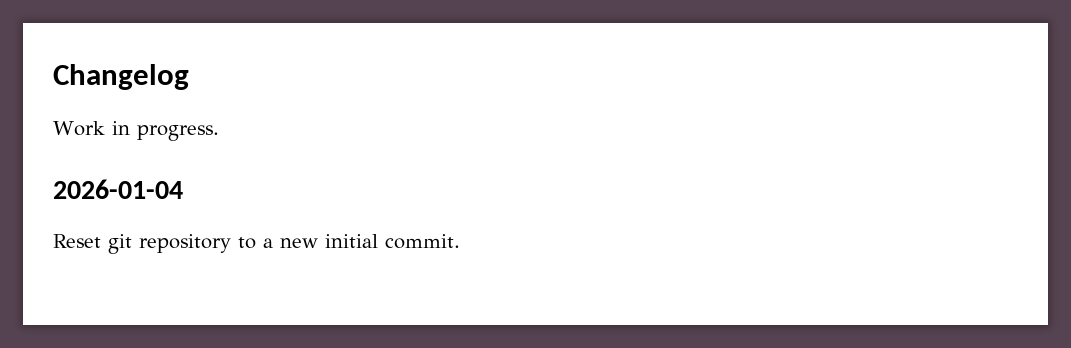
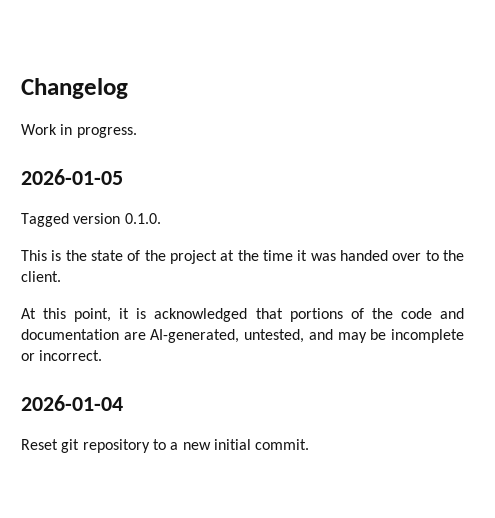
+ 2026-01-05
+ Tagged version 0.1.0.
+ This is the state of the project at the time it was handed over to the client.
+ At this point, it is acknowledged that portions of the code and documentation are AI-generated, untested, and may be incomplete or incorrect.

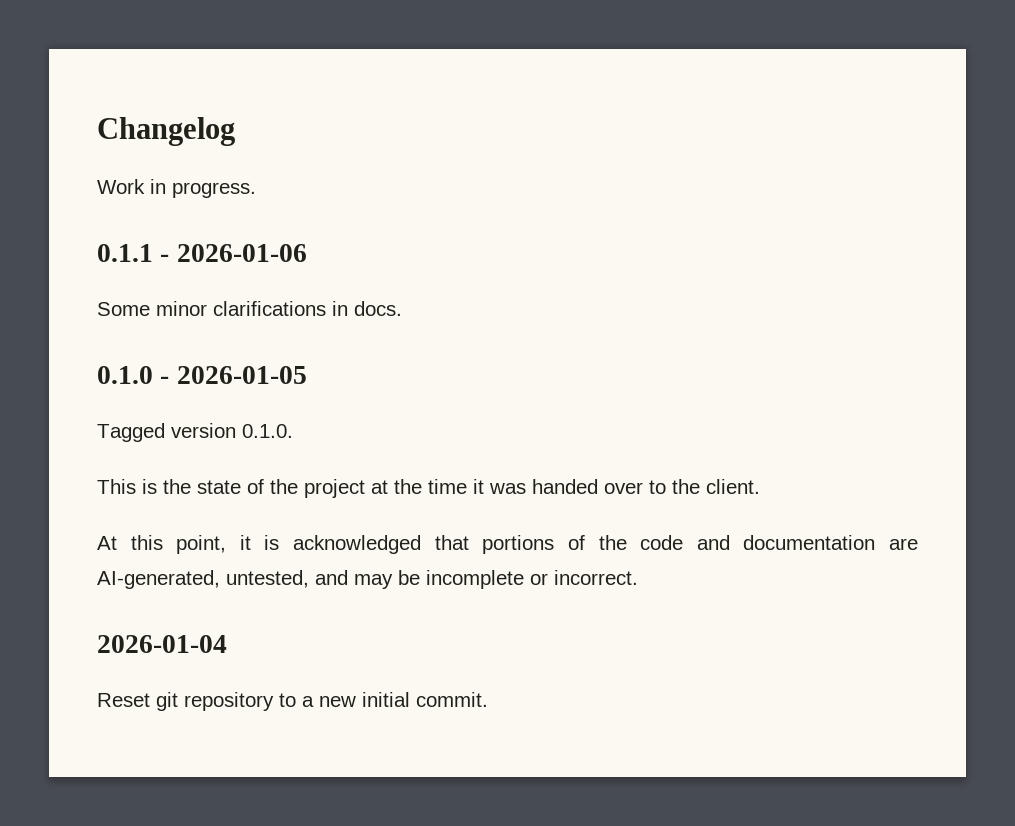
- 2026-01-05
+ 0.1.1 - 2026-01-06
+ Some minor clarifications in docs.
+ 0.1.0 - 2026-01-05

